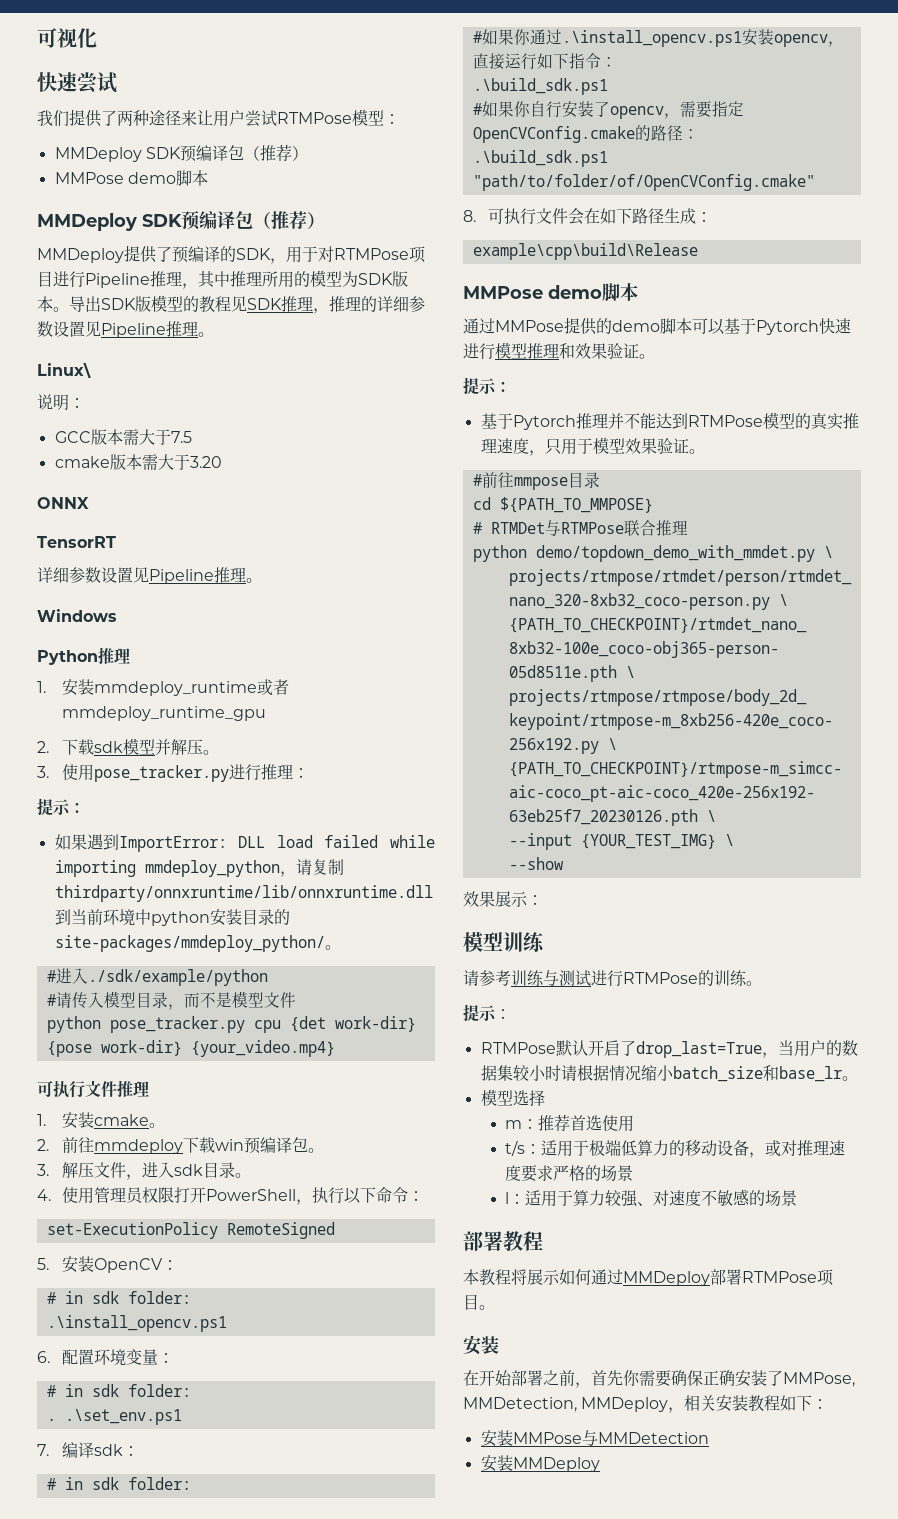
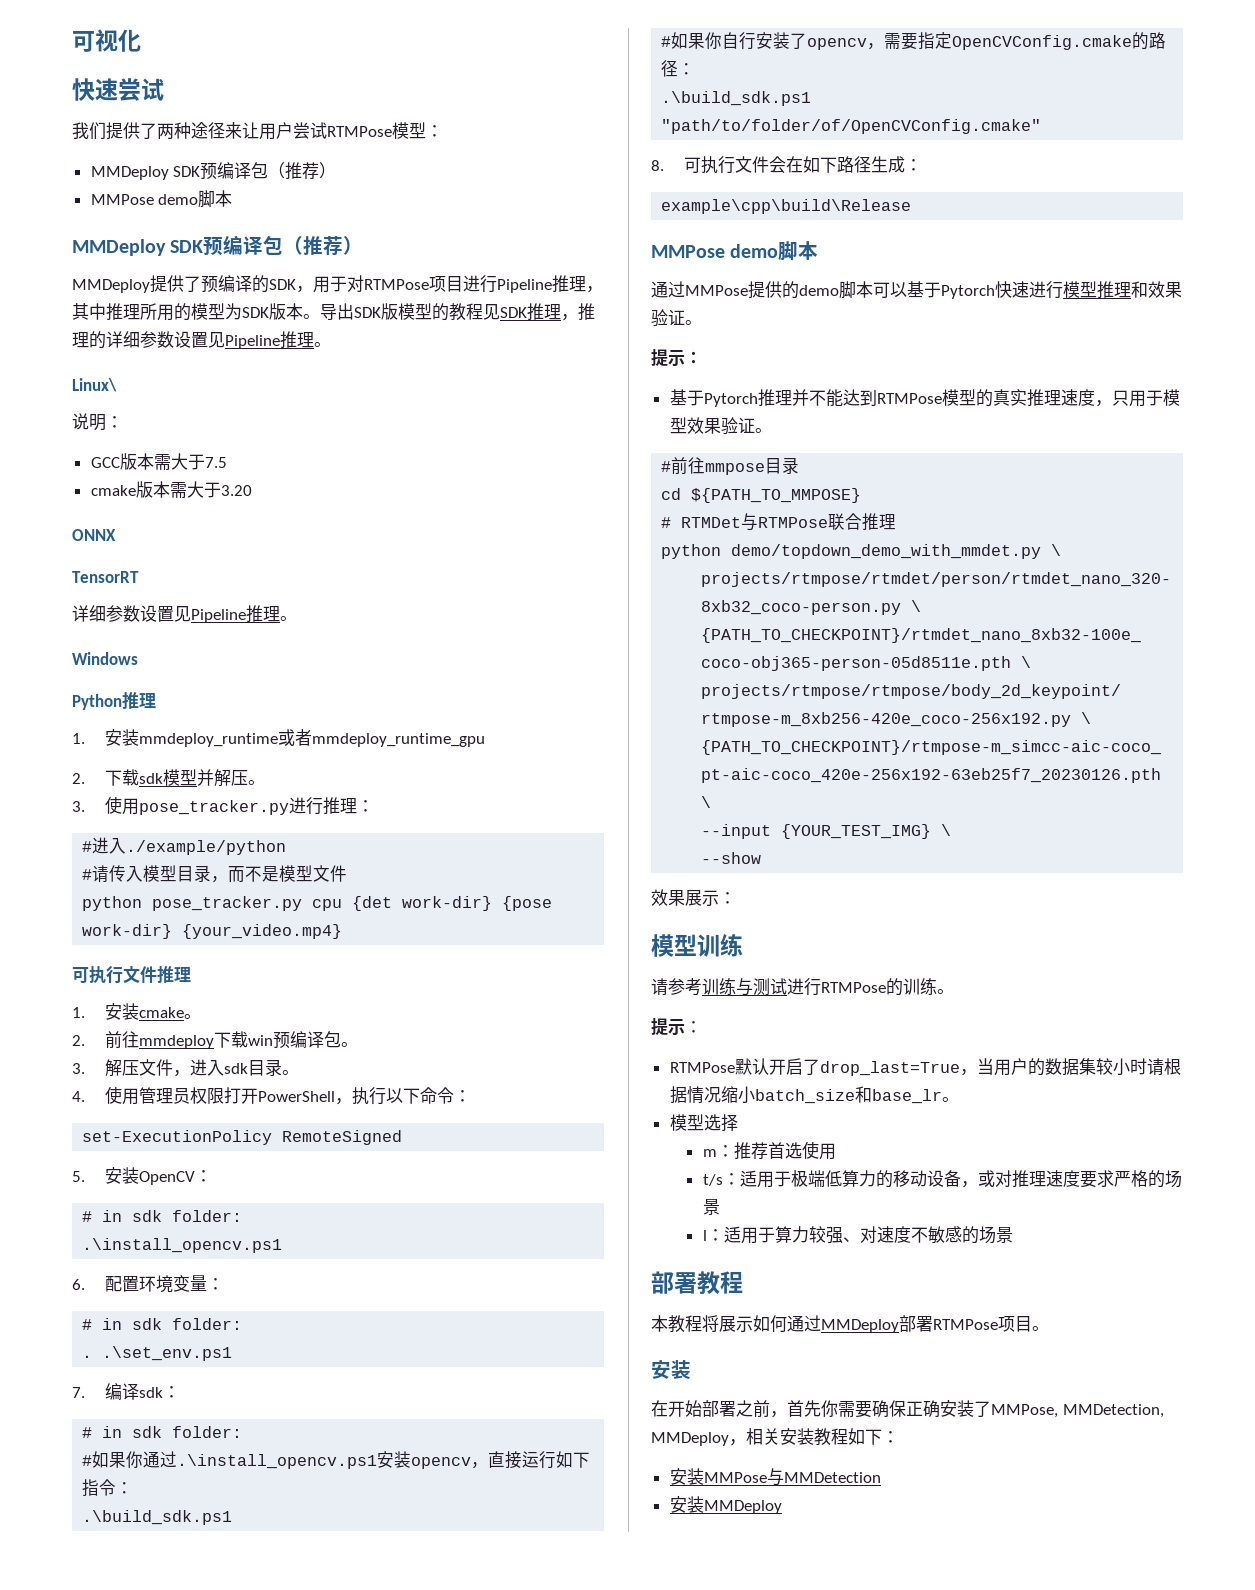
  3.使用pose_tracker.py进行推理：
- 提示：
- 如果遇到ImportError: DLL load failed while importing mmdeploy_python，请复制thirdparty/onnxruntime/lib/onnxruntime.dll到当前环境中python安装目录的site-packages/mmdeploy_python/。
- #进入./sdk/example/python
+ #进入./example/python

